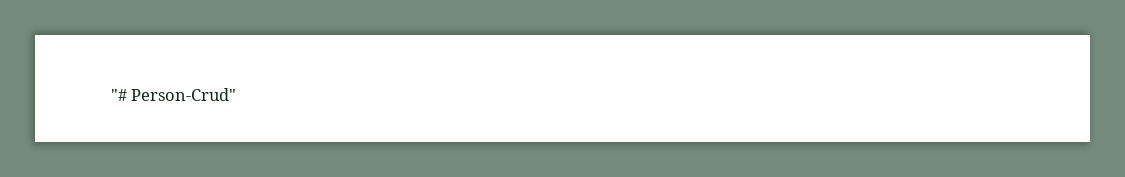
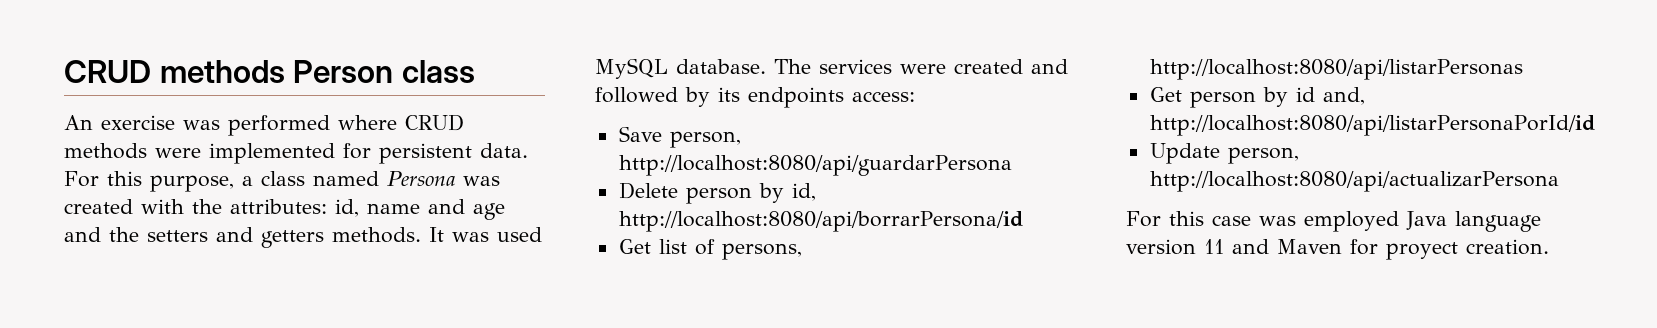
- "# Person-Crud"
+ CRUD methods Person class
+ An exercise was performed where CRUD methods were implemented for persistent data. For this purpose, a class named Persona was created with the attributes: id, name and age and the setters and getters methods. It was used MySQL database. The services were created and followed by its endpoints access:
+ Save person, http://localhost:8080/api/guardarPersona
+ Delete person by id, http://localhost:8080/api/borrarPersona/id
+ Get list of persons, http://localhost:8080/api/listarPersonas
+ Get person by id and, http://localhost:8080/api/listarPersonaPorId/id
+ Update person, http://localhost:8080/api/actualizarPersona
+ For this case was employed Java language version 11 and Maven for proyect creation.

